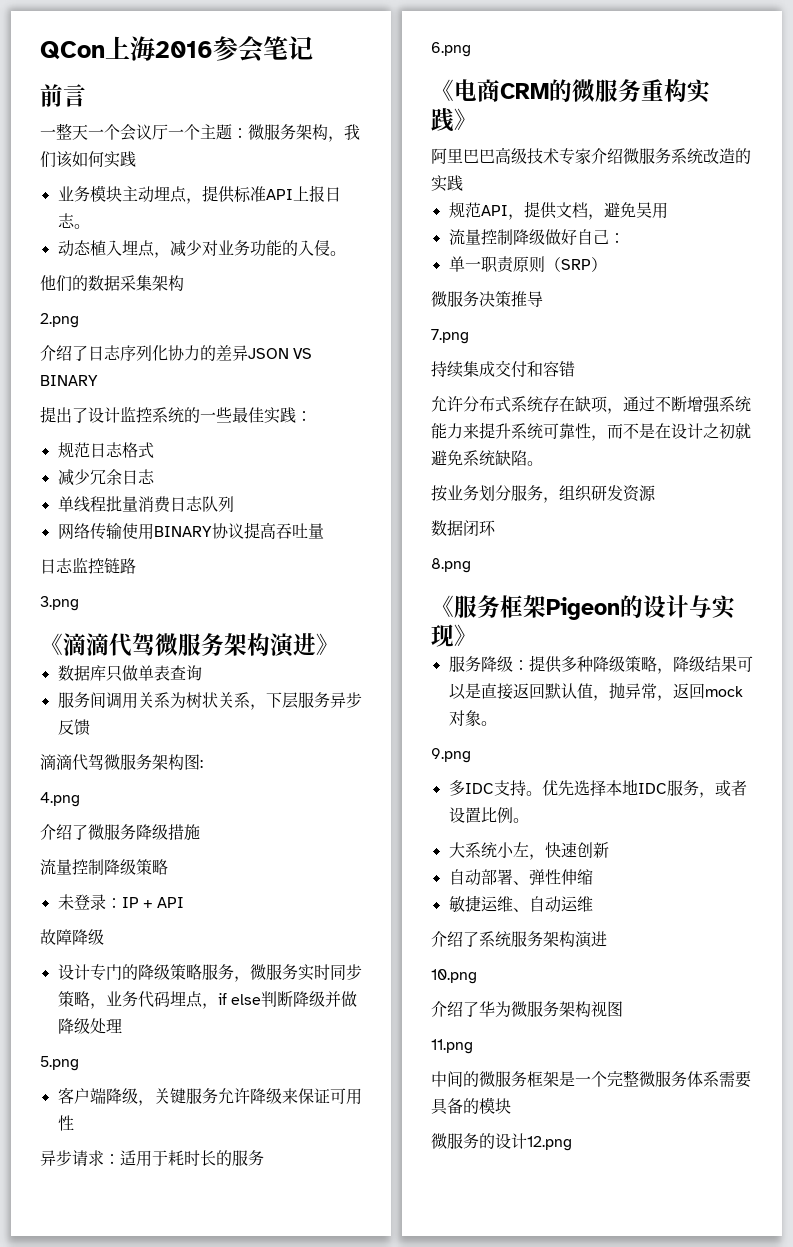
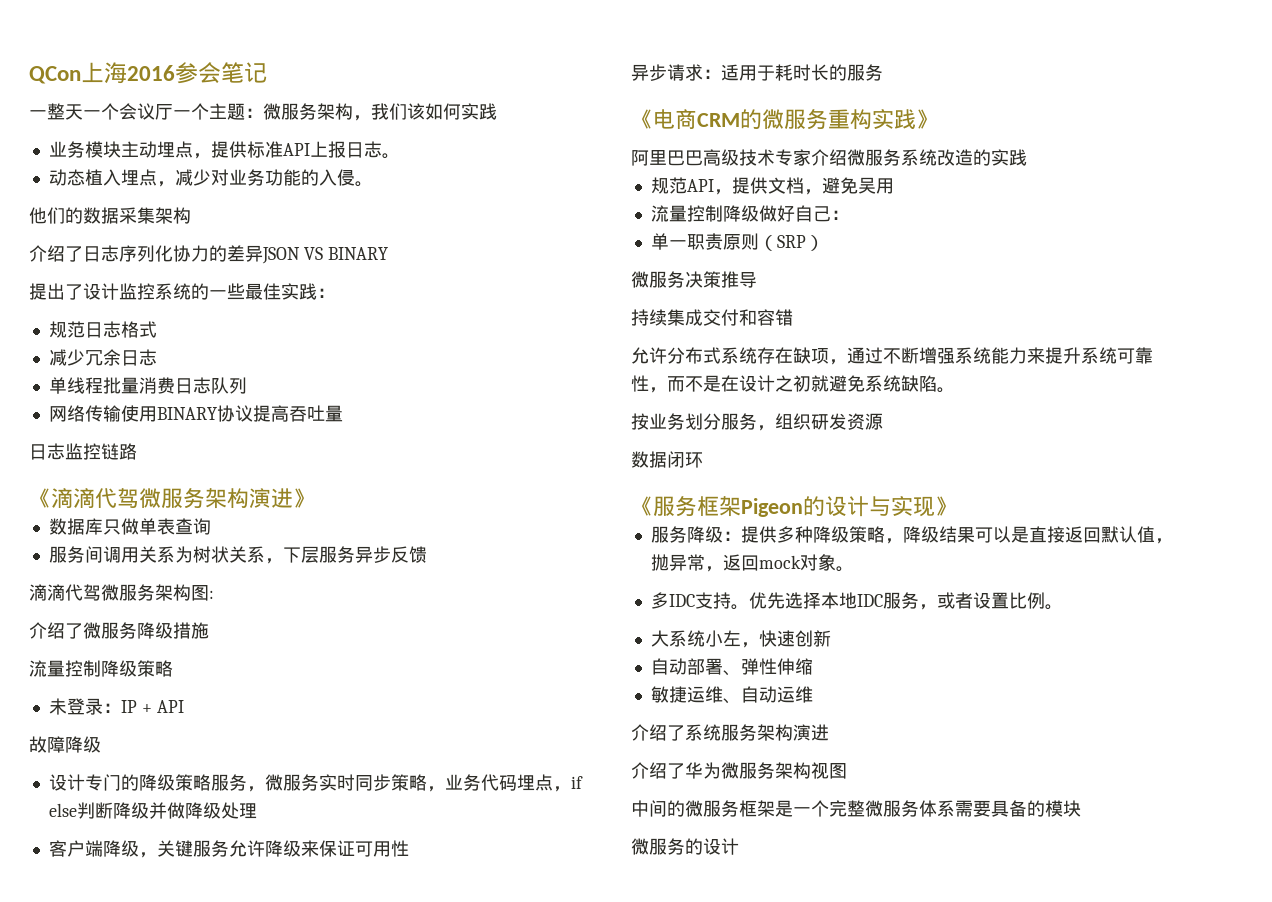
- 前言
- 2.png
- 3.png
- 4.png
- 5.png
- 6.png
- 7.png
- 8.png
- 9.png
- 10.png
- 11.png
- 微服务的设计12.png
+ 微服务的设计

